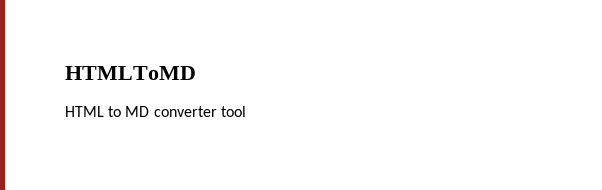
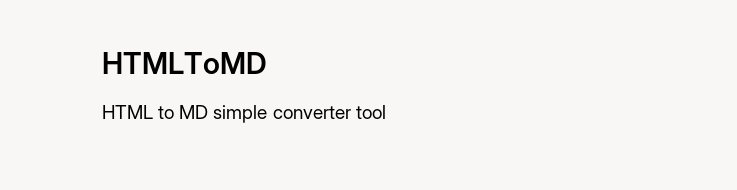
- HTML to MD converter tool
+ HTML to MD simple converter tool

